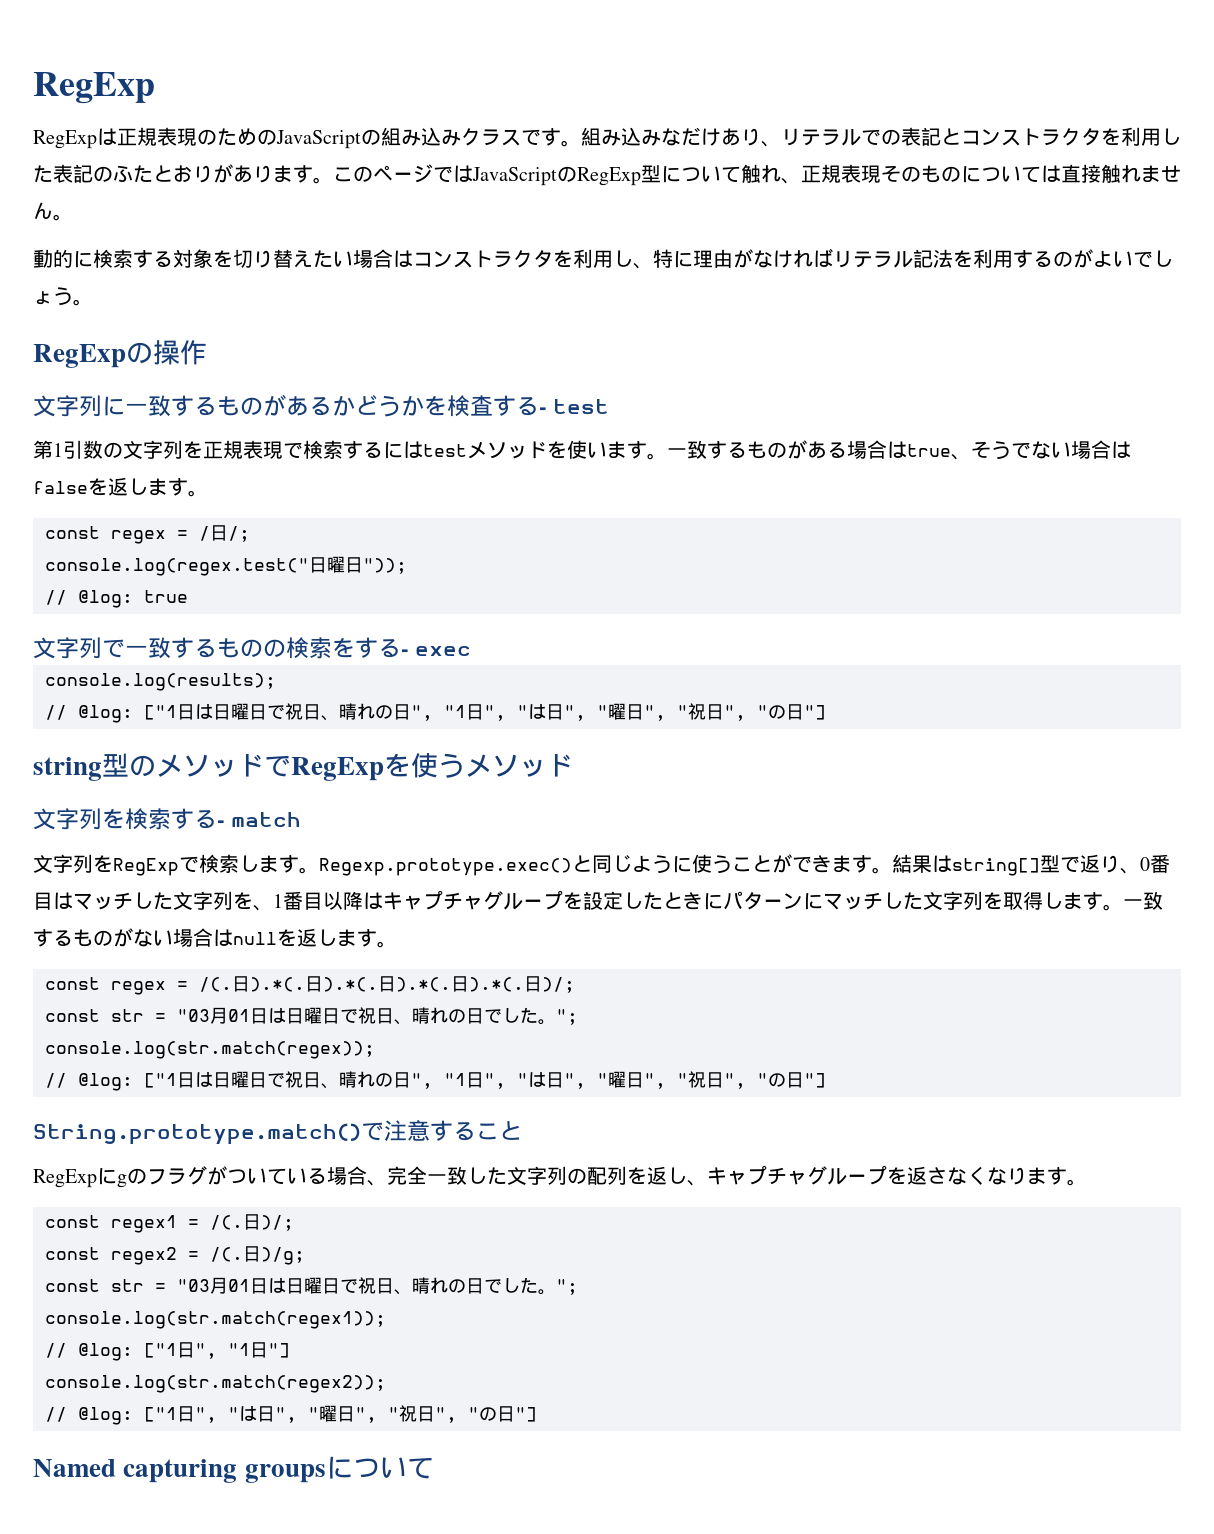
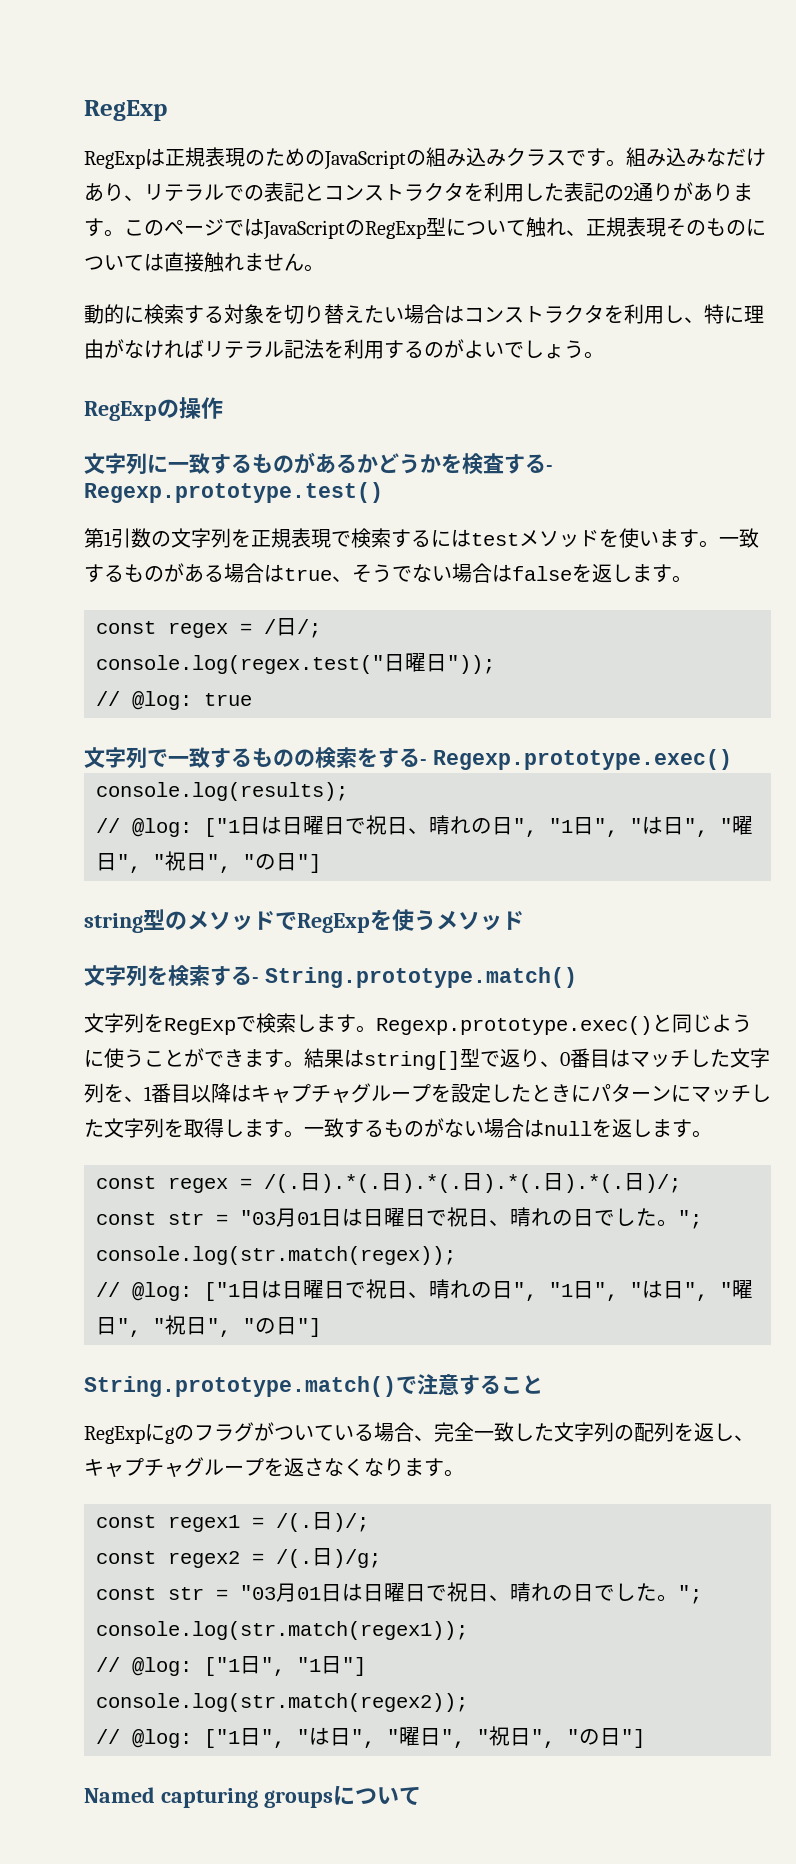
- 組み込みなだけあり、リテラルでの表記とコンストラクタを利用した表記のふたとおりがあります。
+ 組み込みなだけあり、リテラルでの表記とコンストラクタを利用した表記の2通りがあります。
- 文字列に一致するものがあるかどうかを検査する- test
+ 文字列に一致するものがあるかどうかを検査する- Regexp.prototype.test()
- 文字列で一致するものの検索をする- exec
+ 文字列で一致するものの検索をする- Regexp.prototype.exec()
- 文字列を検索する- match
+ 文字列を検索する- String.prototype.match()

